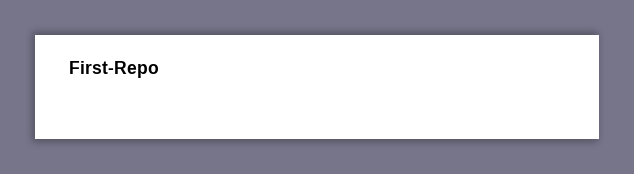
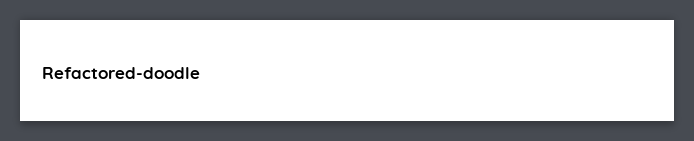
- First-Repo
+ Refactored-doodle

